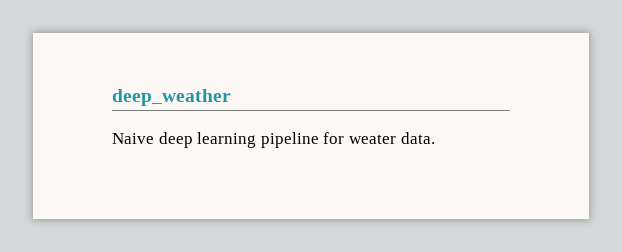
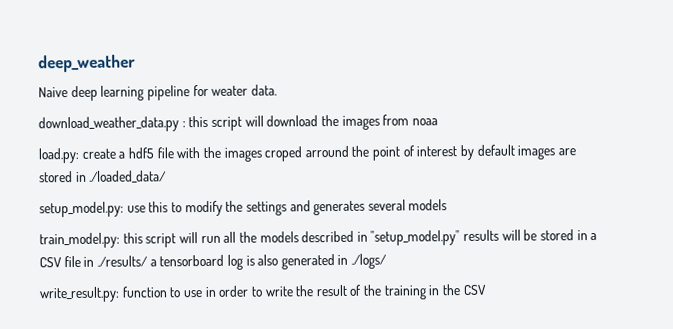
+ download_weather_data.py : this script will download the images from noaa
+ load.py: create a hdf5 file with the images croped arround the point of interest by default images are stored in ./loaded_data/
+ setup_model.py: use this to modify the settings and generates several models
+ train_model.py: this script will run all the models described in "setup_model.py" results will be stored in a CSV file in ./results/ a tensorboard log is also generated in ./logs/
+ write_result.py: function to use in order to write the result of the training in the CSV

